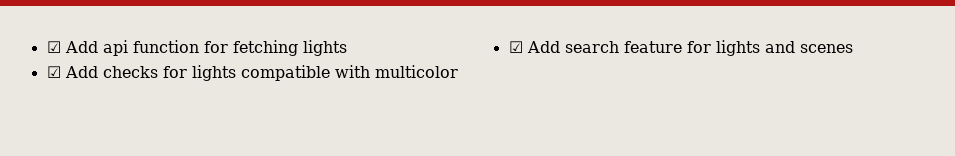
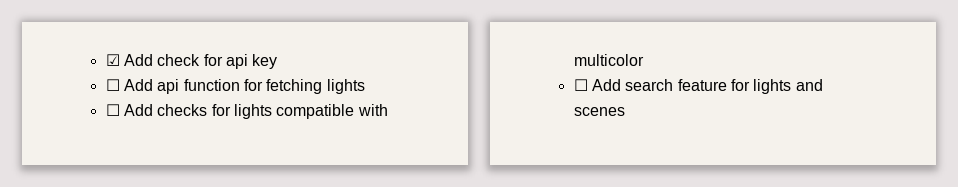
- ☑ Add api function for fetching lights
+ ☑ Add check for api key
+ ☐ Add api function for fetching lights
- ☑ Add checks for lights compatible with multicolor
+ ☐ Add checks for lights compatible with multicolor
- ☑ Add search feature for lights and scenes
+ ☐ Add search feature for lights and scenes

